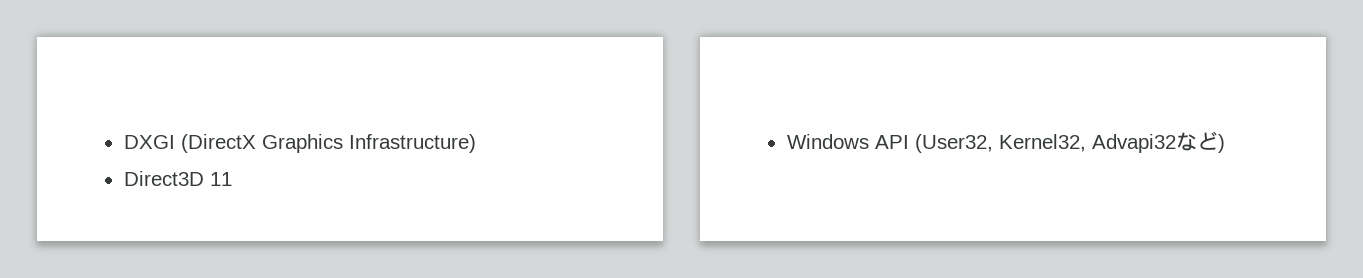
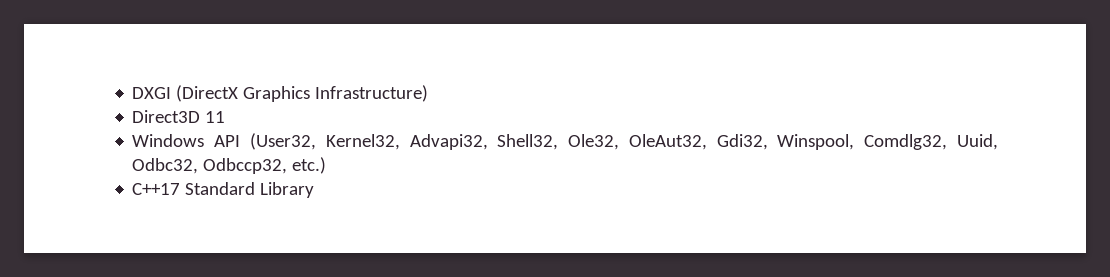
- Windows API (User32, Kernel32, Advapi32など)
+ Windows API (User32, Kernel32, Advapi32, Shell32, Ole32, OleAut32, Gdi32, Winspool, Comdlg32, Uuid, Odbc32, Odbccp32, etc.)
+ C++17 Standard Library

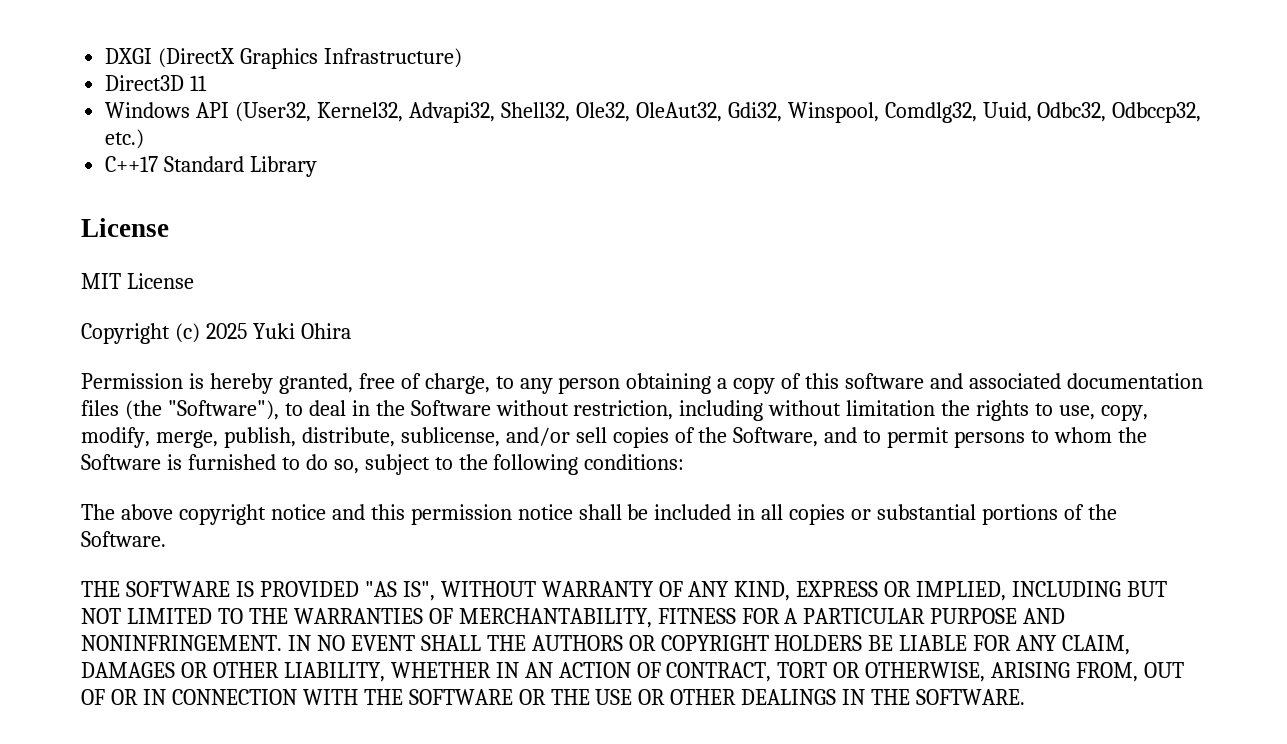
  C++17 Standard Library
+ License
+ MIT License
+ Copyright (c) 2025 Yuki Ohira
+ Permission is hereby granted, free of charge, to any person obtaining a copy of this software and associated documentation files (the "Software"), to deal in the Software without restriction, including without limitation the rights to use, copy, modify, merge, publish, distribute, sublicense, and/or sell copies of the Software, and to permit persons to whom the Software is furnished to do so, subject to the following conditions:
+ The above copyright notice and this permission notice shall be included in all copies or substantial portions of the Software.
+ THE SOFTWARE IS PROVIDED "AS IS", WITHOUT WARRANTY OF ANY KIND, EXPRESS OR IMPLIED, INCLUDING BUT NOT LIMITED TO THE WARRANTIES OF MERCHANTABILITY, FITNESS FOR A PARTICULAR PURPOSE AND NONINFRINGEMENT. IN NO EVENT SHALL THE AUTHORS OR COPYRIGHT HOLDERS BE LIABLE FOR ANY CLAIM, DAMAGES OR OTHER LIABILITY, WHETHER IN AN ACTION OF CONTRACT, TORT OR OTHERWISE, ARISING FROM, OUT OF OR IN CONNECTION WITH THE SOFTWARE OR THE USE OR OTHER DEALINGS IN THE SOFTWARE.

